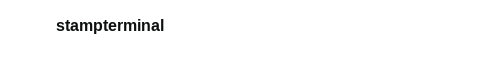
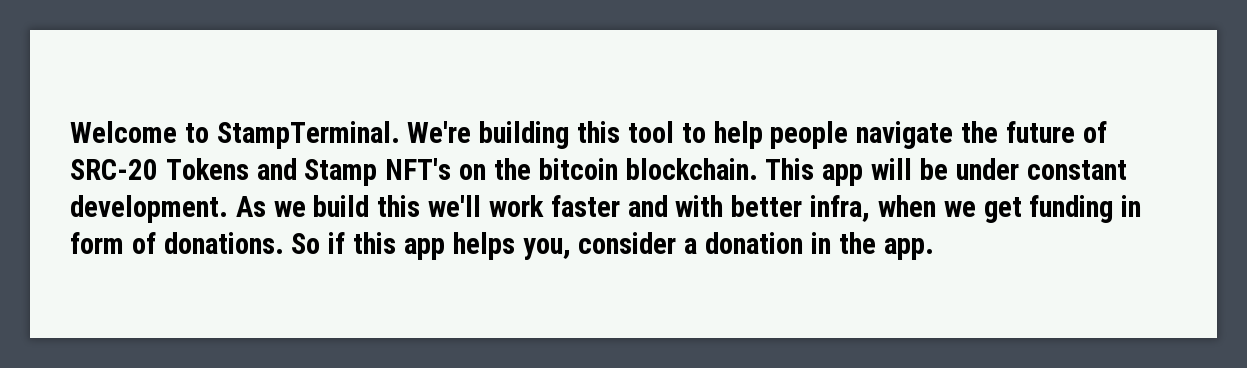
- stampterminal
+ Welcome to StampTerminal. We're building this tool to help people navigate the future of SRC-20 Tokens and Stamp NFT's on the bitcoin blockchain. This app will be under constant development. As we build this we'll work faster and with better infra, when we get funding in form of donations. So if this app helps you, consider a donation in the app.

